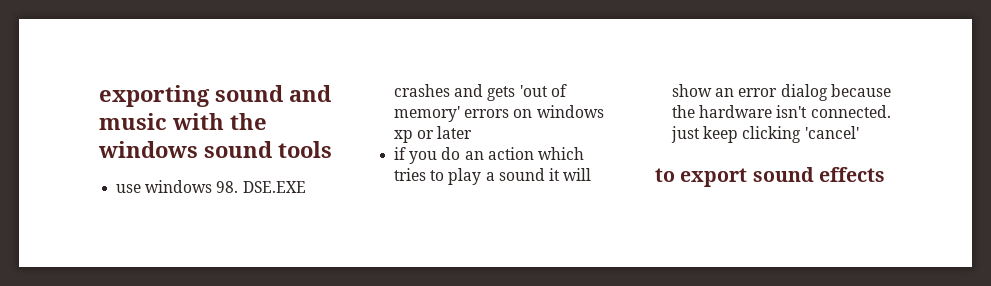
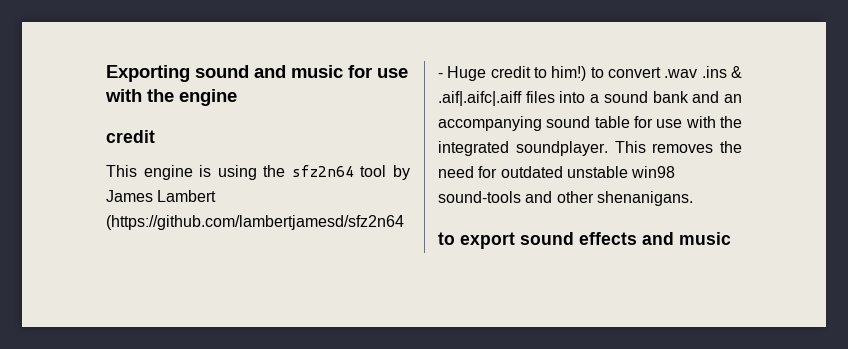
- exporting sound and music with the windows sound tools
- use windows 98. DSE.EXE crashes and gets 'out of memory' errors on windows xp or later
- if you do an action which tries to play a sound it will show an error dialog because the hardware isn't connected. just keep clicking 'cancel'
+ Exporting sound and music for use with the engine
+ credit
+ This engine is using the sfz2n64 tool by James Lambert (https://github.com/lambertjamesd/sfz2n64 - Huge credit to him!) to convert .wav .ins & .aif|.aifc|.aiff files into a sound bank and an accompanying sound table for use with the integrated soundplayer. This removes the need for outdated unstable win98 sound-tools and other shenanigans.
- to export sound effects
+ to export sound effects and music

